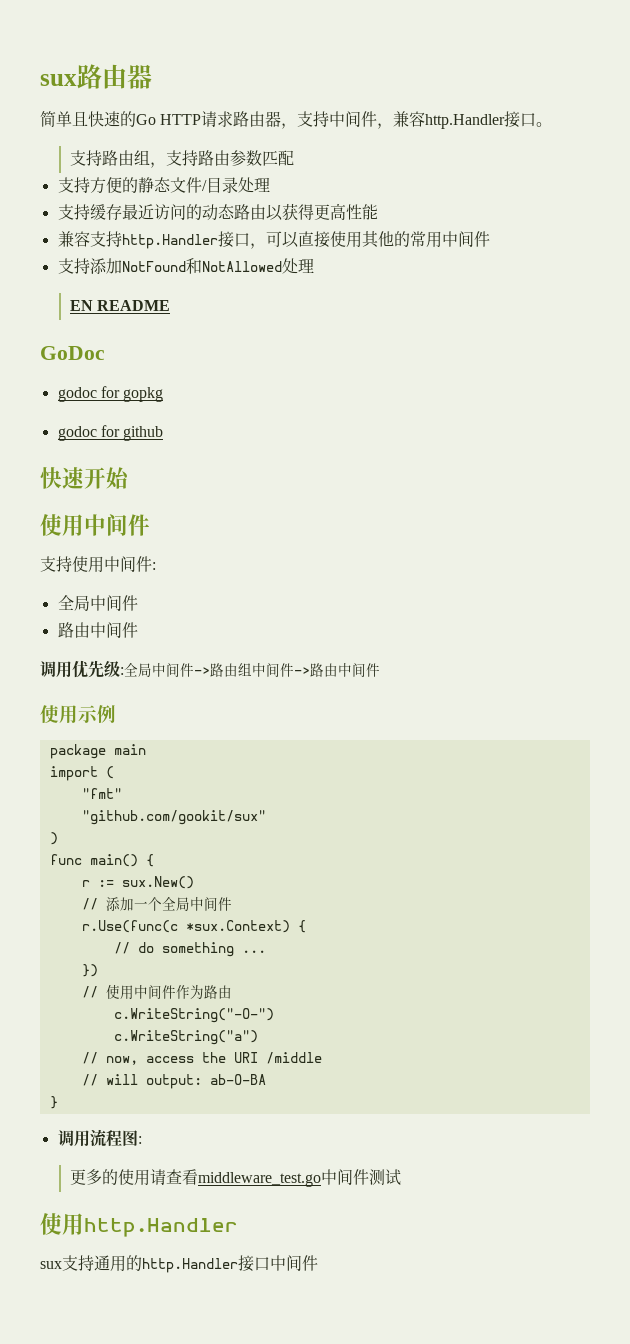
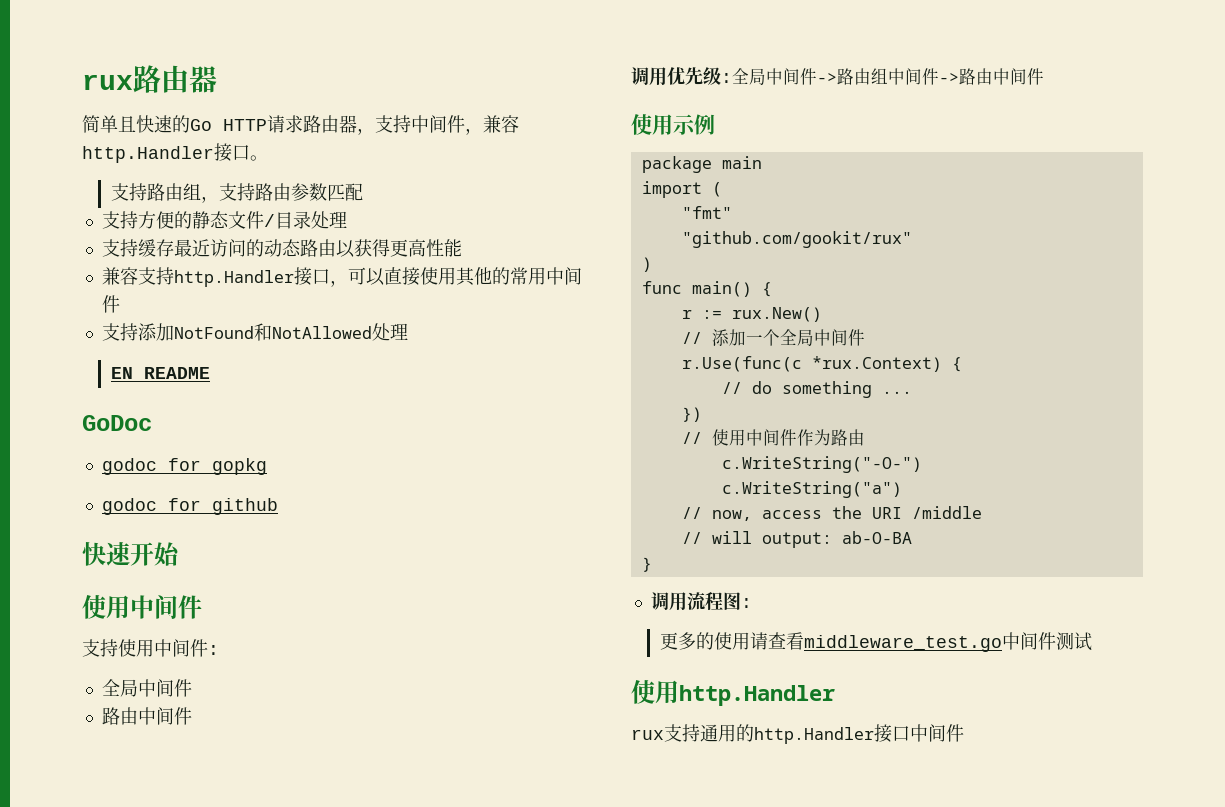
- sux路由器
+ rux路由器
- "github.com/gookit/sux"
+ "github.com/gookit/rux"
- r := sux.New()
+ r := rux.New()
- r.Use(func(c *sux.Context) {
+ r.Use(func(c *rux.Context) {
- sux支持通用的http.Handler接口中间件
+ rux支持通用的http.Handler接口中间件

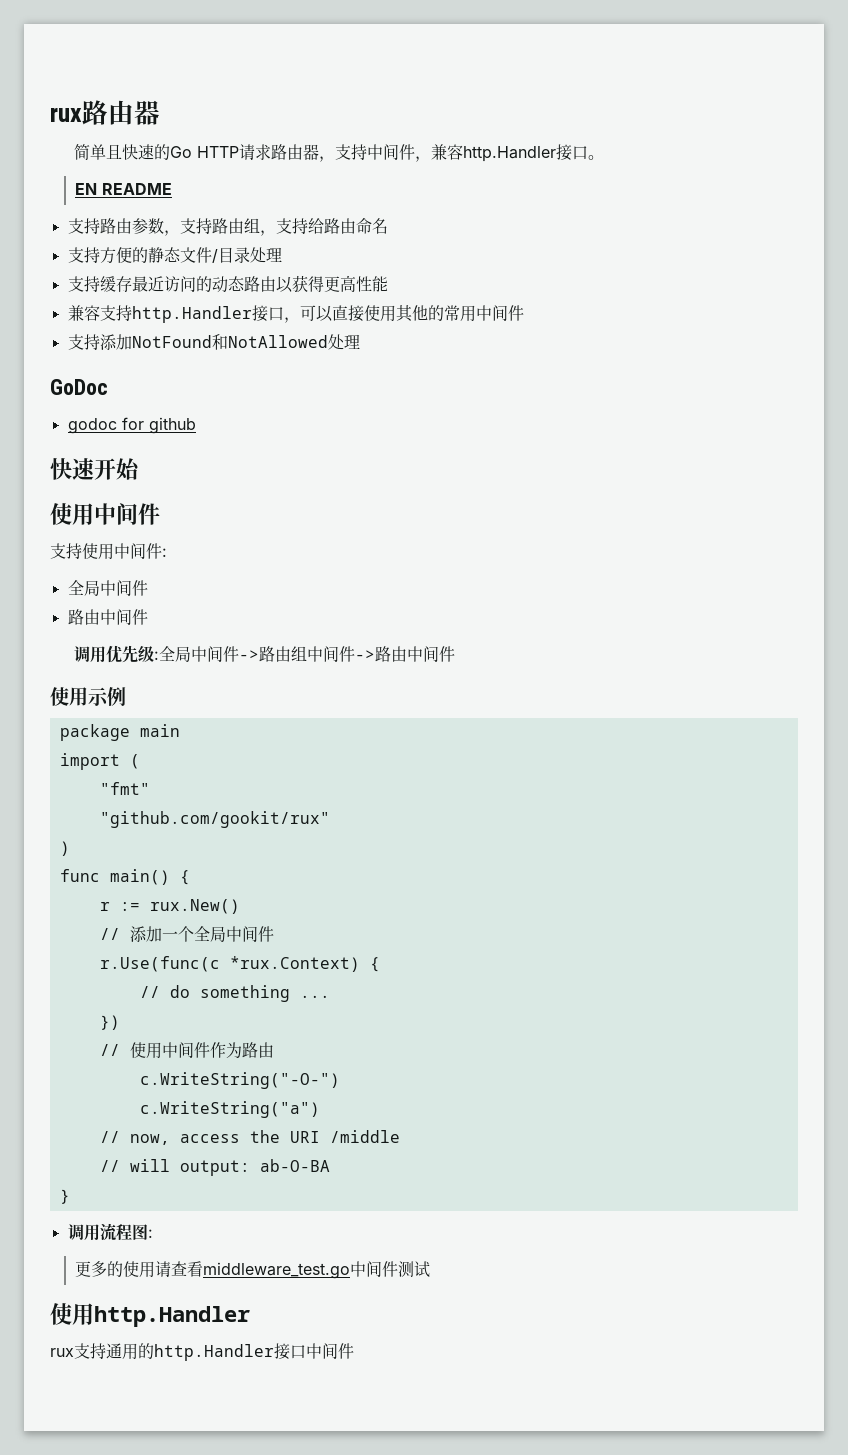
- 支持路由组，支持路由参数匹配
+ EN README
+ 支持路由参数，支持路由组，支持给路由命名
- EN README
- godoc for gopkg

